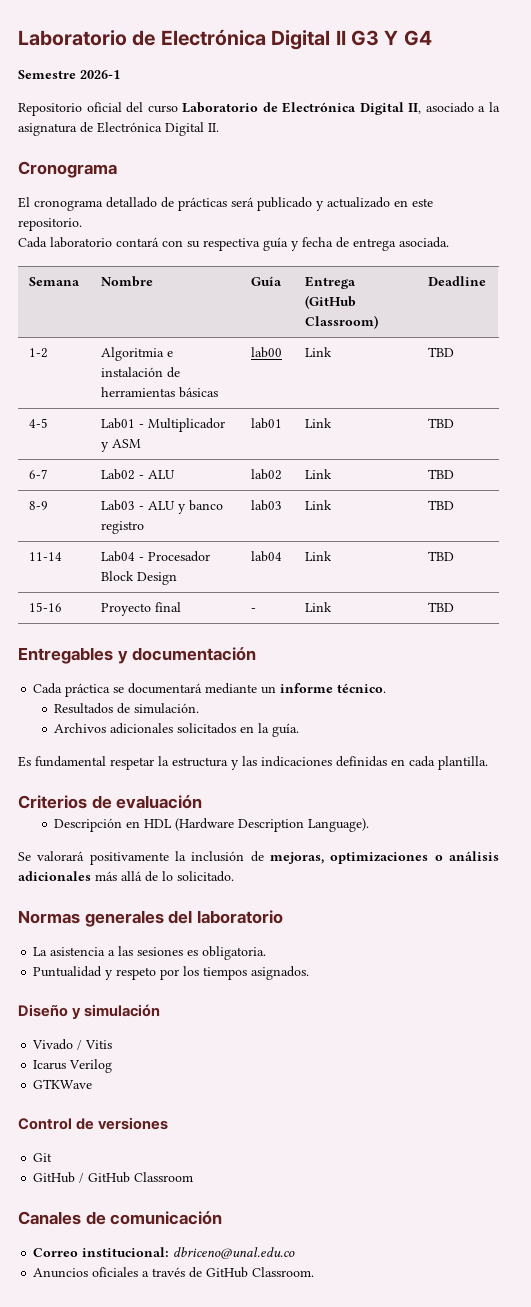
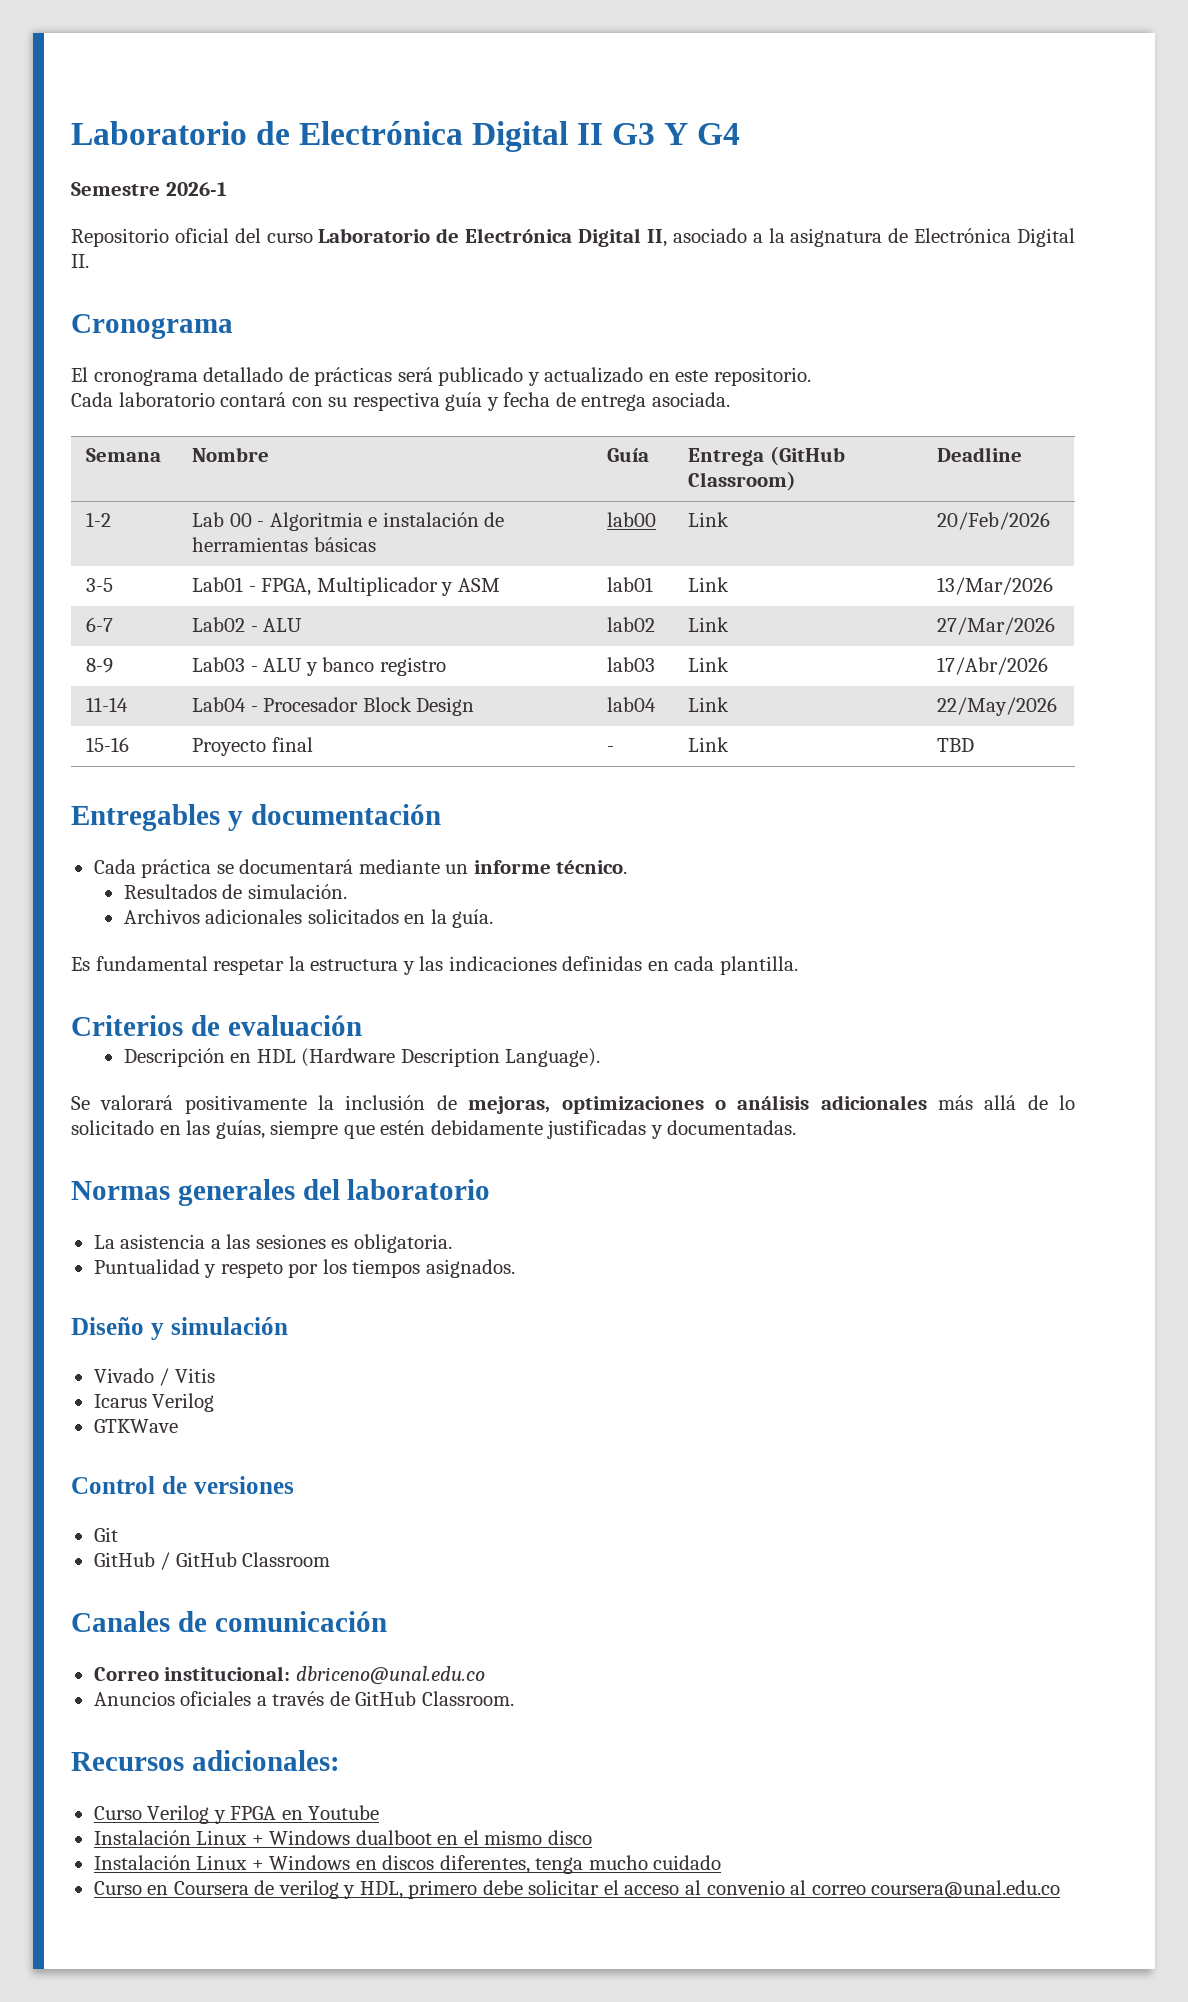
- 1-2 | Algoritmia e instalación de herramientas básicas | lab00 | Link | TBD
- 4-5 | Lab01 - Multiplicador y ASM | lab01 | Link | TBD
+ 1-2 | Lab 00 - Algoritmia e instalación de herramientas básicas | lab00 | Link | 20/Feb/2026
+ 3-5 | Lab01 - FPGA, Multiplicador y ASM | lab01 | Link | 13/Mar/2026
- 6-7 | Lab02 - ALU | lab02 | Link | TBD
+ 6-7 | Lab02 - ALU | lab02 | Link | 27/Mar/2026
- 8-9 | Lab03 - ALU y banco registro | lab03 | Link | TBD
+ 8-9 | Lab03 - ALU y banco registro | lab03 | Link | 17/Abr/2026
- 11-14 | Lab04 - Procesador Block Design | lab04 | Link | TBD
+ 11-14 | Lab04 - Procesador Block Design | lab04 | Link | 22/May/2026
- Se valorará positivamente la inclusión de mejoras, optimizaciones o análisis adicionales más allá de lo solicitado.
+ Se valorará positivamente la inclusión de mejoras, optimizaciones o análisis adicionales más allá de lo solicitado en las guías, siempre que estén debidamente justificadas y documentadas.
+ Recursos adicionales:
+ Curso Verilog y FPGA en Youtube
+ Instalación Linux + Windows dualboot en el mismo disco
+ Instalación Linux + Windows en discos diferentes, tenga mucho cuidado
+ Curso en Coursera de verilog y HDL, primero debe solicitar el acceso al convenio al correo coursera@unal.edu.co

